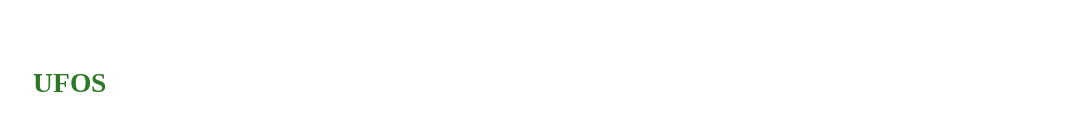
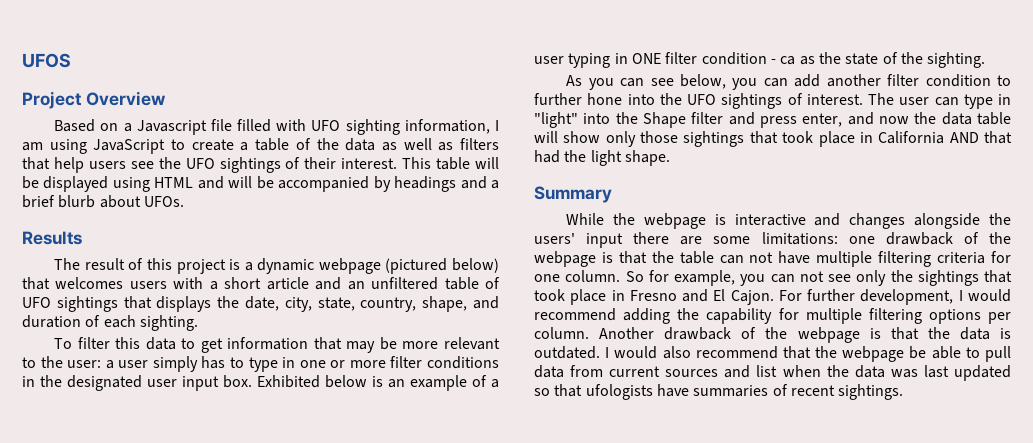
+ Project Overview
+ Based on a Javascript file filled with UFO sighting information, I am using JavaScript to create a table of the data as well as filters that help users see the UFO sightings of their interest. This table will be displayed using HTML and will be accompanied by headings and a brief blurb about UFOs.
+ Results
+ The result of this project is a dynamic webpage (pictured below) that welcomes users with a short article and an unfiltered table of UFO sightings that displays the date, city, state, country, shape, and duration of each sighting.
+ To filter this data to get information that may be more relevant to the user: a user simply has to type in one or more filter conditions in the designated user input box. Exhibited below is an example of a user typing in ONE filter condition - ca as the state of the sighting.
+ As you can see below, you can add another filter condition to further hone into the UFO sightings of interest. The user can type in "light" into the Shape filter and press enter, and now the data table will show only those sightings that took place in California AND that had the light shape.
+ Summary
+ While the webpage is interactive and changes alongside the users' input there are some limitations: one drawback of the webpage is that the table can not have multiple filtering criteria for one column. So for example, you can not see only the sightings that took place in Fresno and El Cajon. For further development, I would recommend adding the capability for multiple filtering options per column. Another drawback of the webpage is that the data is outdated. I would also recommend that the webpage be able to pull data from current sources and list when the data was last updated so that ufologists have summaries of recent sightings.

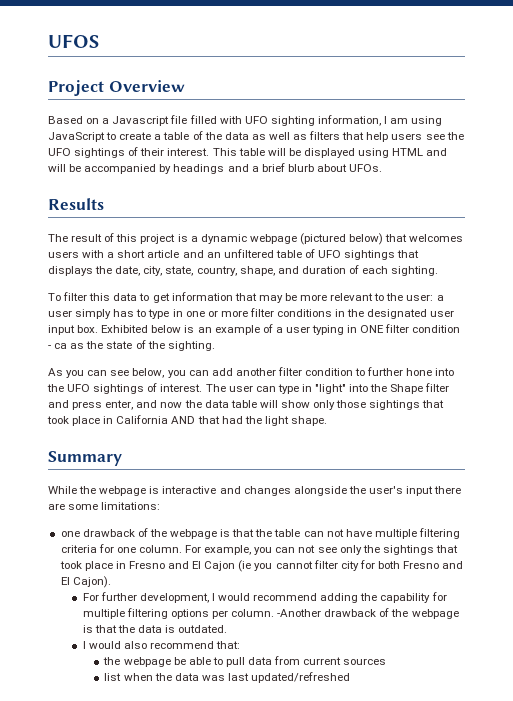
- While the webpage is interactive and changes alongside the users' input there are some limitations: one drawback of the webpage is that the table can not have multiple filtering criteria for one column.
+ While the webpage is interactive and changes alongside the user's input there are some limitations:
+ one drawback of the webpage is that the table can not have multiple filtering criteria for one column.
- So for example, you can not see only the sightings that took place in Fresno and El Cajon. For further development, I would recommend adding the capability for multiple filtering options per column.
+ For example, you can not see only the sightings that took place in Fresno and El Cajon (ie you cannot filter city for both Fresno and El Cajon).
+ For further development, I would recommend adding the capability for multiple filtering options per column.
- Another drawback of the webpage is that the data is outdated. I would also recommend that the webpage be able to pull data from current sources and list when the data was last updated so that ufologists have summaries of recent sightings.
+ -Another drawback of the webpage is that the data is outdated.
+ I would also recommend that:
+ the webpage be able to pull data from current sources
+ list when the data was last updated/refreshed

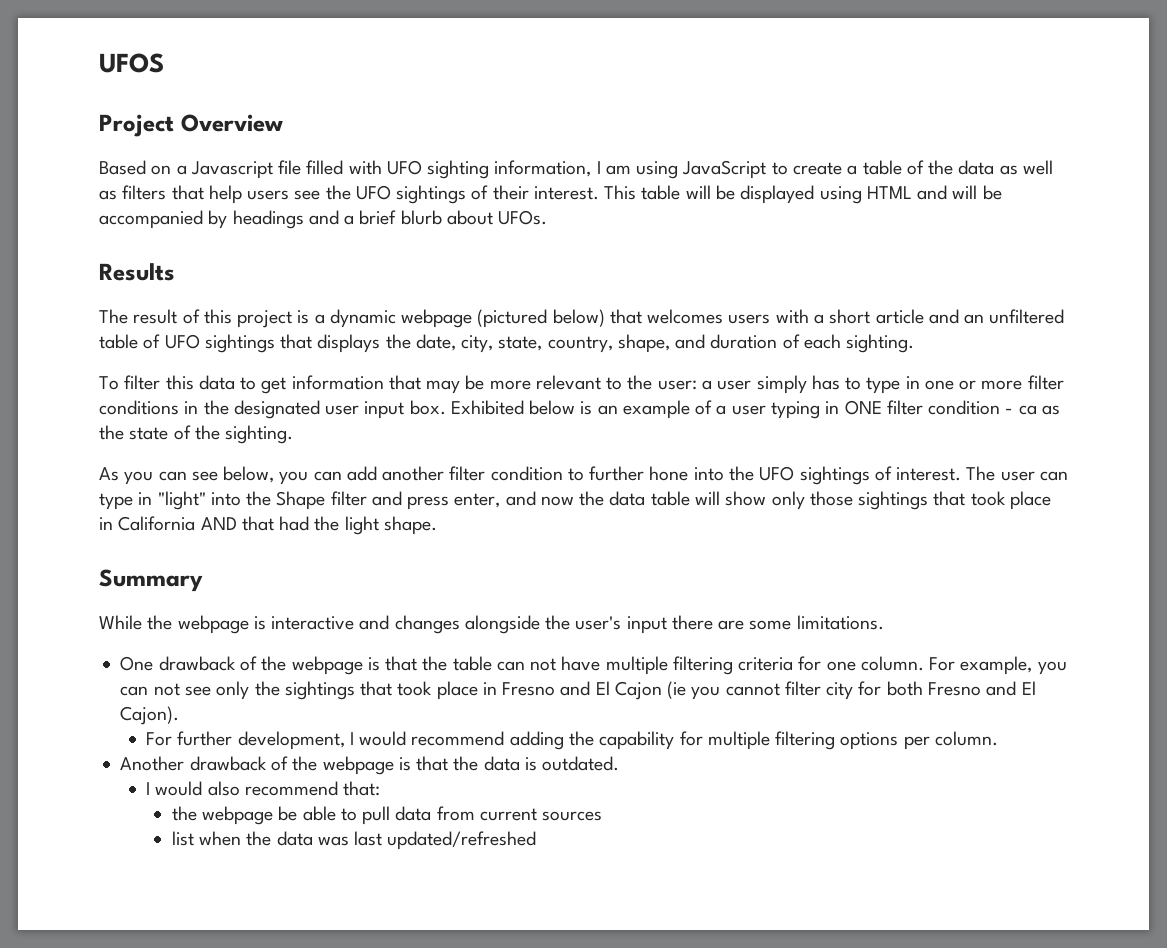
- While the webpage is interactive and changes alongside the user's input there are some limitations:
- one drawback of the webpage is that the table can not have multiple filtering criteria for one column.
+ While the webpage is interactive and changes alongside the user's input there are some limitations.
+ One drawback of the webpage is that the table can not have multiple filtering criteria for one column.
- For further development, I would recommend adding the capability for multiple filtering options per column. -Another drawback of the webpage is that the data is outdated.
+ For further development, I would recommend adding the capability for multiple filtering options per column.
+ Another drawback of the webpage is that the data is outdated.

